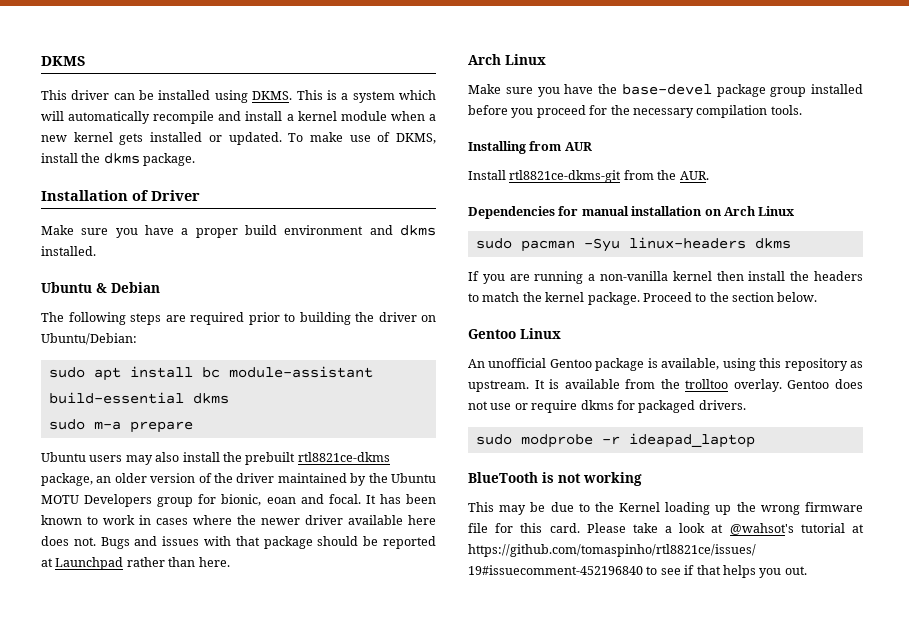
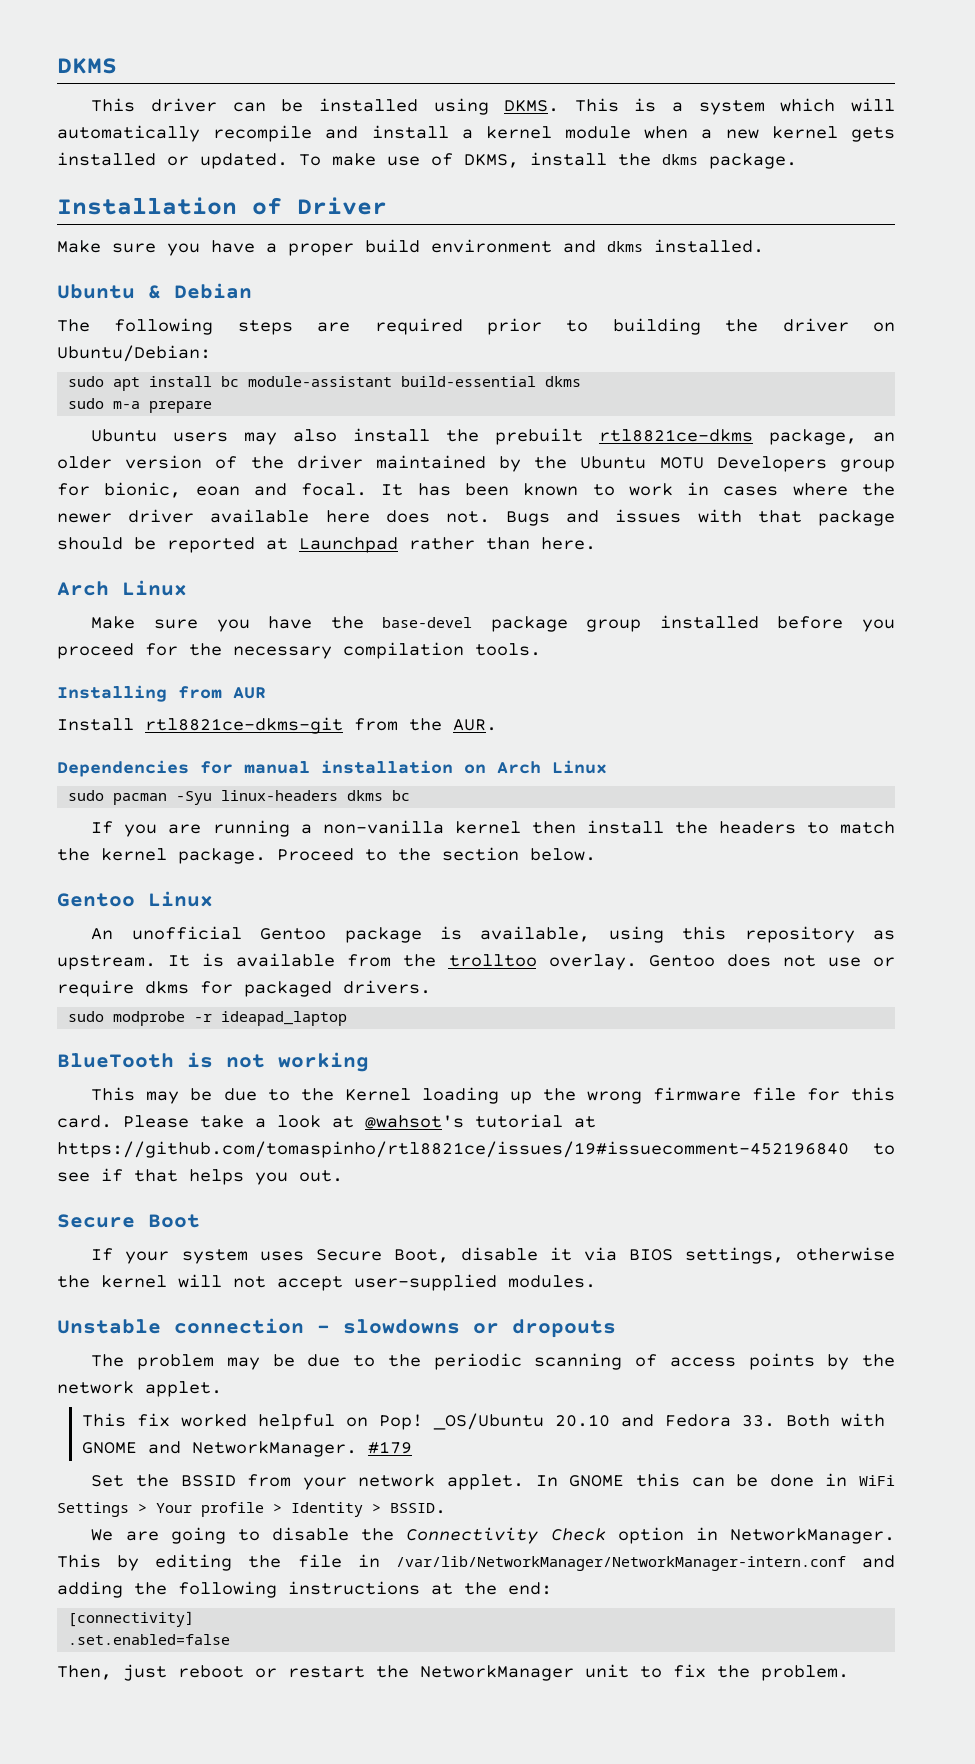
- sudo pacman -Syu linux-headers dkms
+ sudo pacman -Syu linux-headers dkms bc
+ Secure Boot
+ If your system uses Secure Boot, disable it via BIOS settings, otherwise the kernel will not accept user-supplied modules.
+ Unstable connection - slowdowns or dropouts
+ The problem may be due to the periodic scanning of access points by the network applet.
+ This fix worked helpful on Pop! _OS/Ubuntu 20.10 and Fedora 33. Both with GNOME and NetworkManager. #179
+ Set the BSSID from your network applet. In GNOME this can be done in WiFi Settings > Your profile > Identity > BSSID.
+ We are going to disable the Connectivity Check option in NetworkManager. This by editing the file in /var/lib/NetworkManager/NetworkManager-intern.conf and adding the following instructions at the end:
+ [connectivity]
+ .set.enabled=false
+ Then, just reboot or restart the NetworkManager unit to fix the problem.

